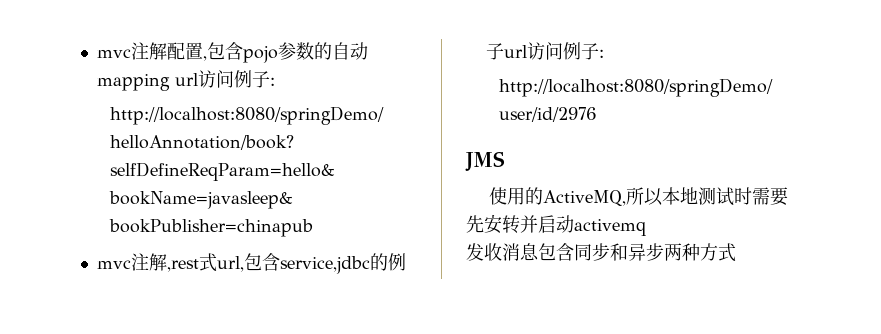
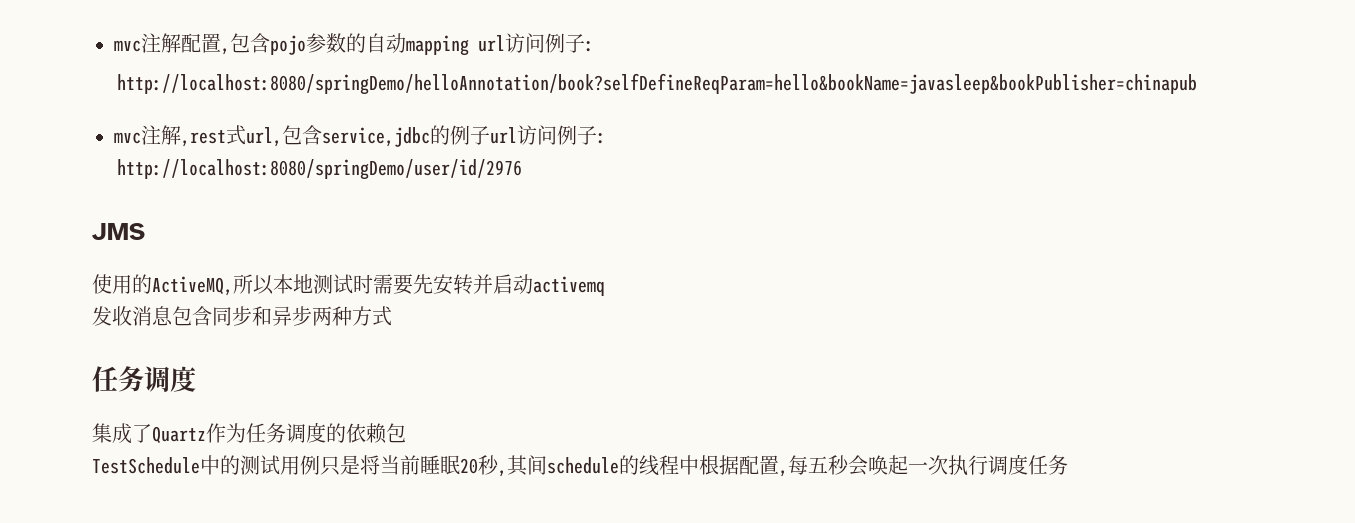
  发收消息包含同步和异步两种方式
+ 任务调度
+ 集成了Quartz作为任务调度的依赖包
+ TestSchedule中的测试用例只是将当前睡眠20秒,其间schedule的线程中根据配置,每五秒会唤起一次执行调度任务

